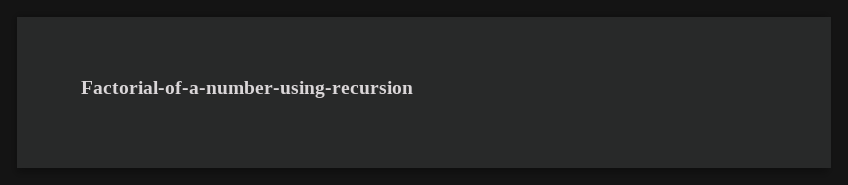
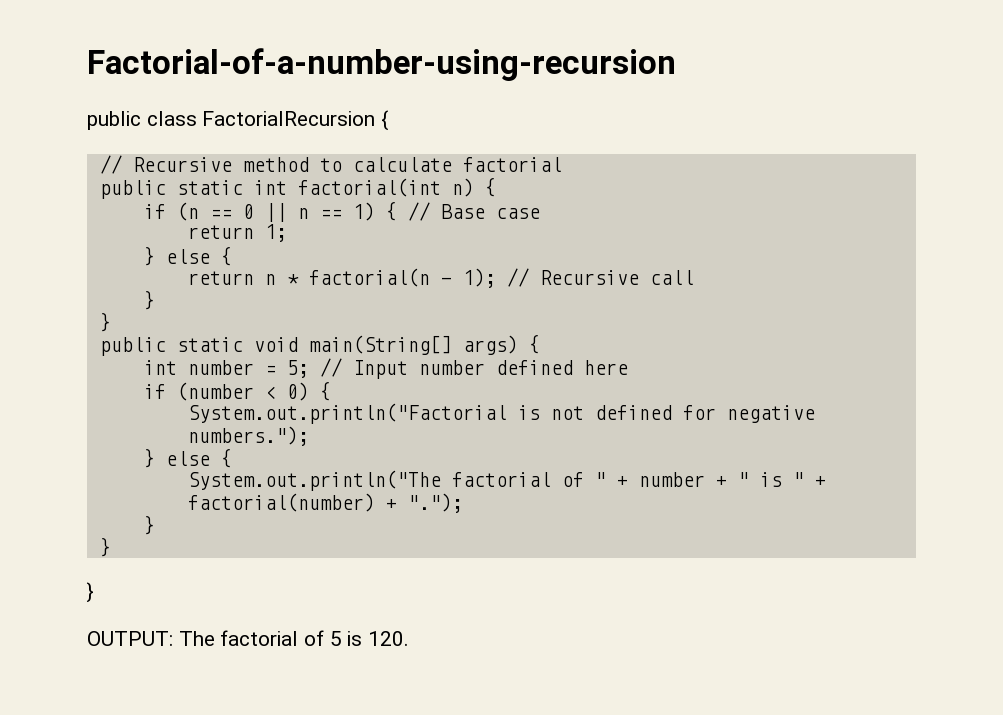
+ public class FactorialRecursion {
+ // Recursive method to calculate factorial
+ public static int factorial(int n) {
+ if (n == 0 || n == 1) { // Base case
+ return 1;
+ } else {
+ return n * factorial(n - 1); // Recursive call
+ }
+ }
+ public static void main(String[] args) {
+ int number = 5; // Input number defined here
+ if (number < 0) {
+ System.out.println("Factorial is not defined for negative numbers.");
+ } else {
+ System.out.println("The factorial of " + number + " is " + factorial(number) + ".");
+ }
+ }
+ }
+ OUTPUT: The factorial of 5 is 120.

